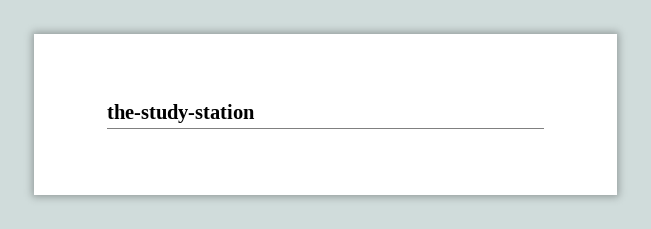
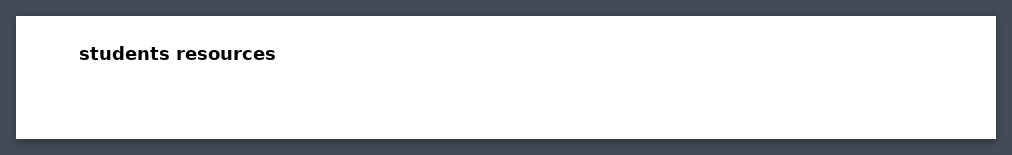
- the-study-station
+ students resources

